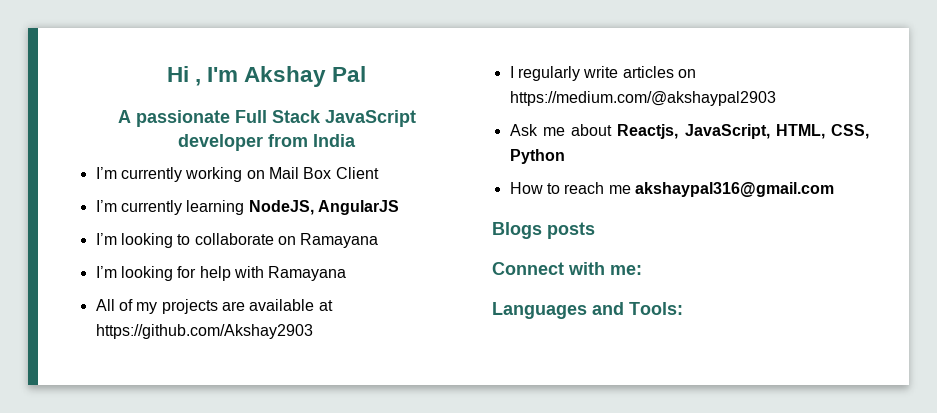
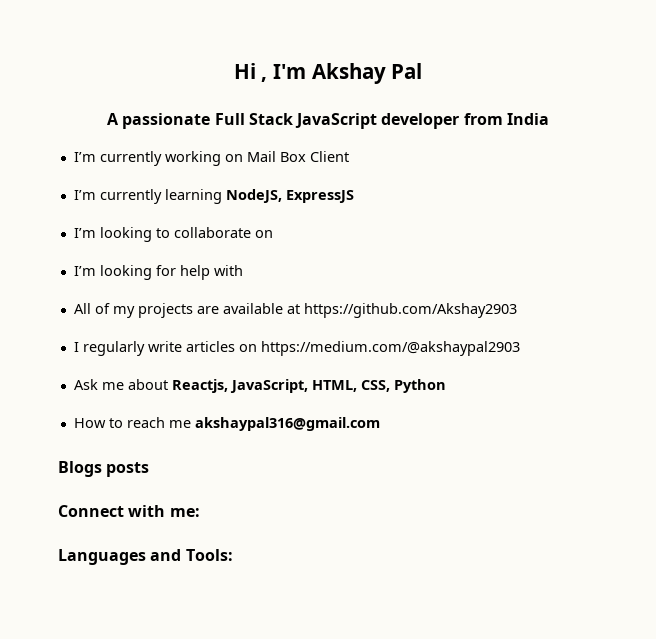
- I’m currently learning NodeJS, AngularJS
+ I’m currently learning NodeJS, ExpressJS
- I’m looking to collaborate on Ramayana
+ I’m looking to collaborate on
- I’m looking for help with Ramayana
+ I’m looking for help with

